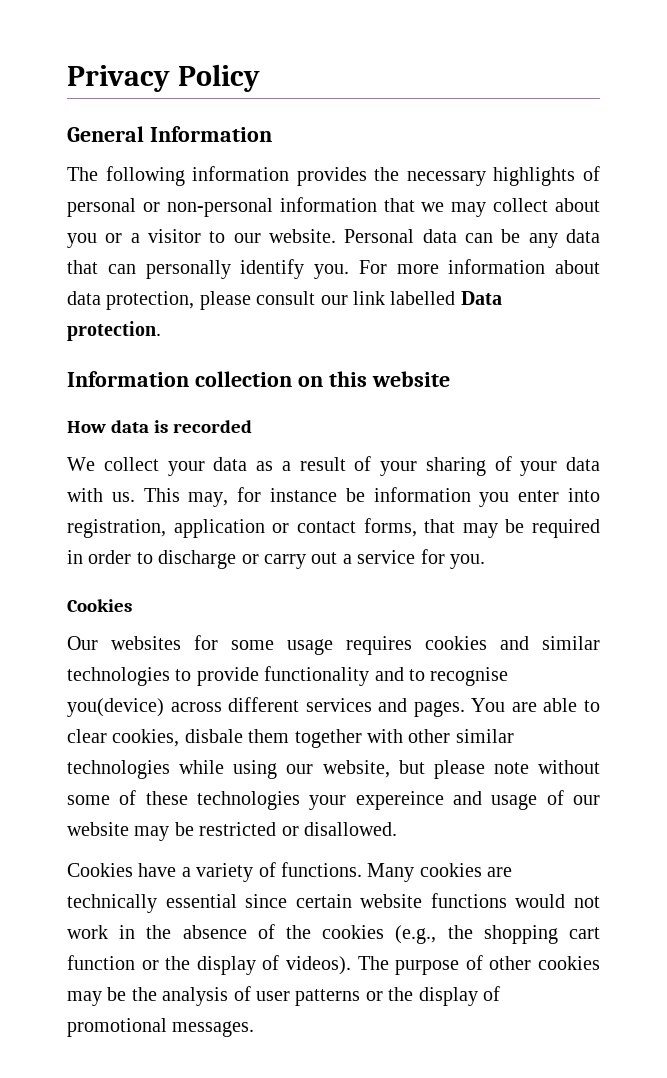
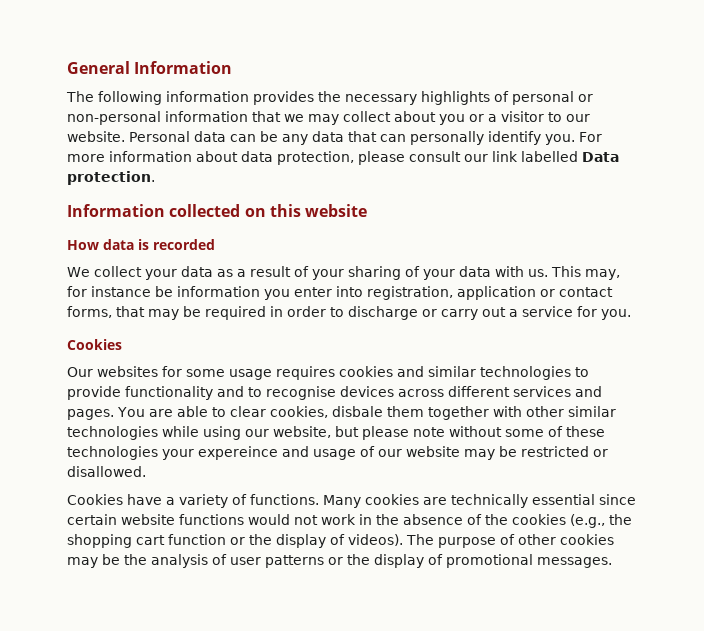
- Privacy Policy
- Information collection on this website
+ Information collected on this website
- Our websites for some usage requires cookies and similar technologies to provide functionality and to recognise you(device) across different services and pages.
+ Our websites for some usage requires cookies and similar technologies to provide functionality and to recognise devices across different services and pages.

